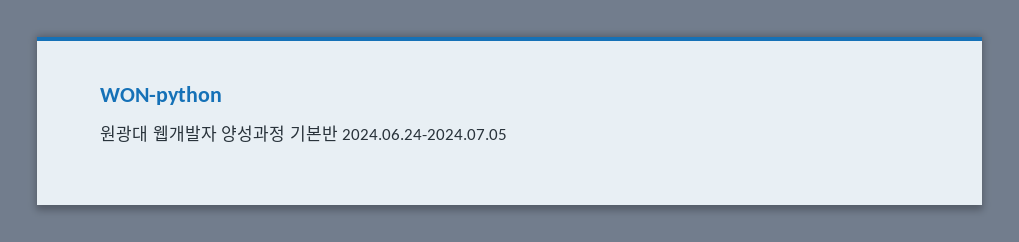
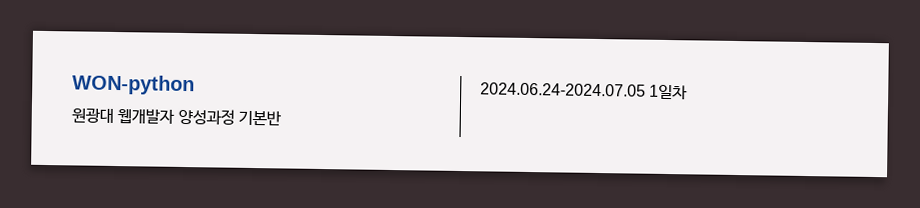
- 원광대 웹개발자 양성과정 기본반 2024.06.24-2024.07.05
+ 원광대 웹개발자 양성과정 기본반 2024.06.24-2024.07.05 1일차

